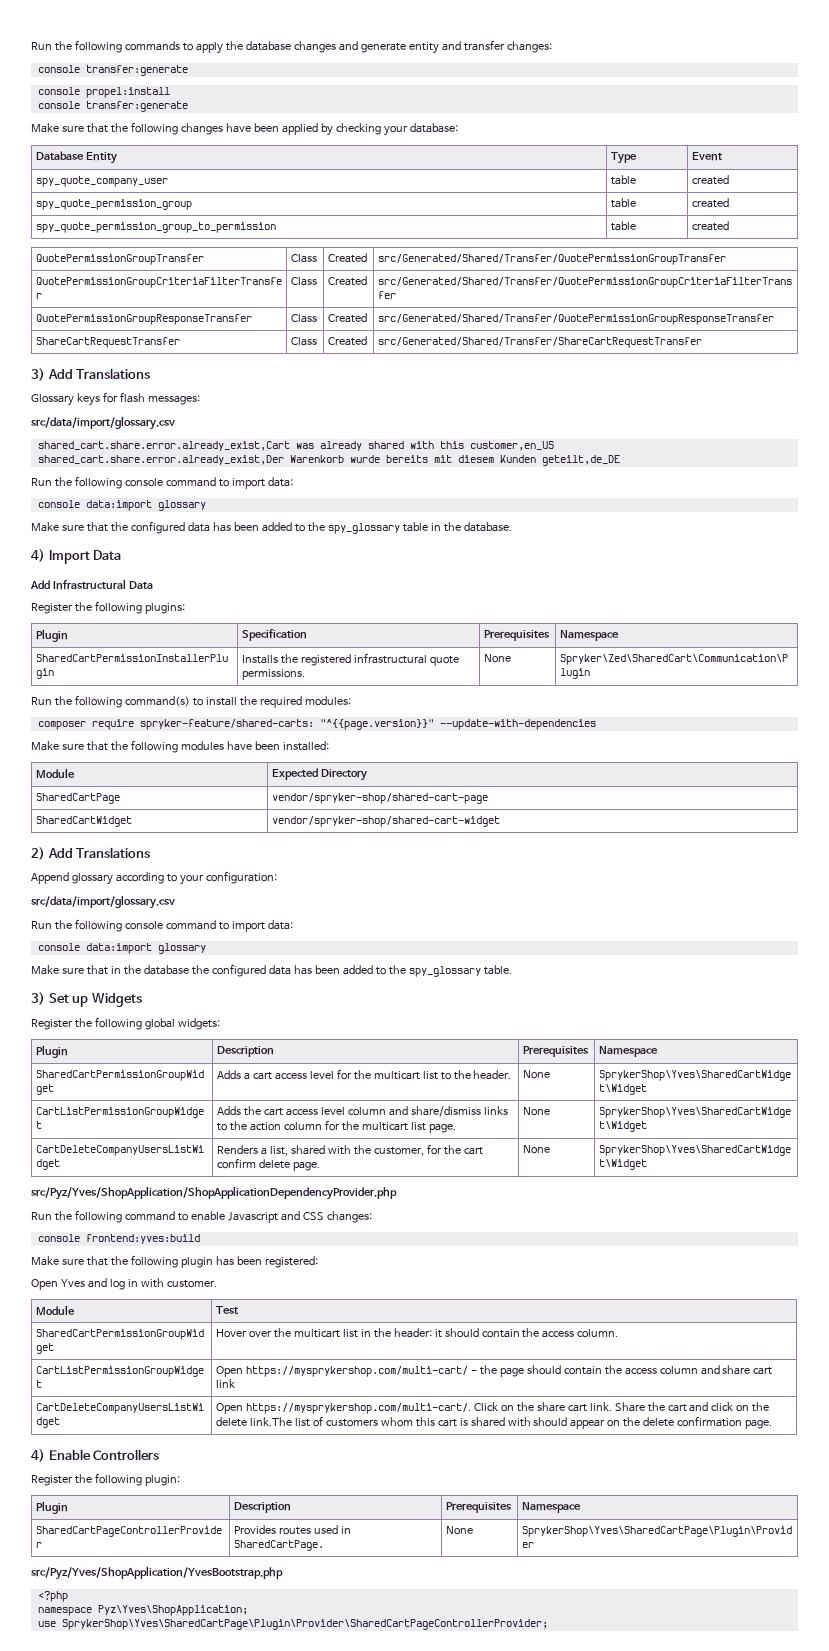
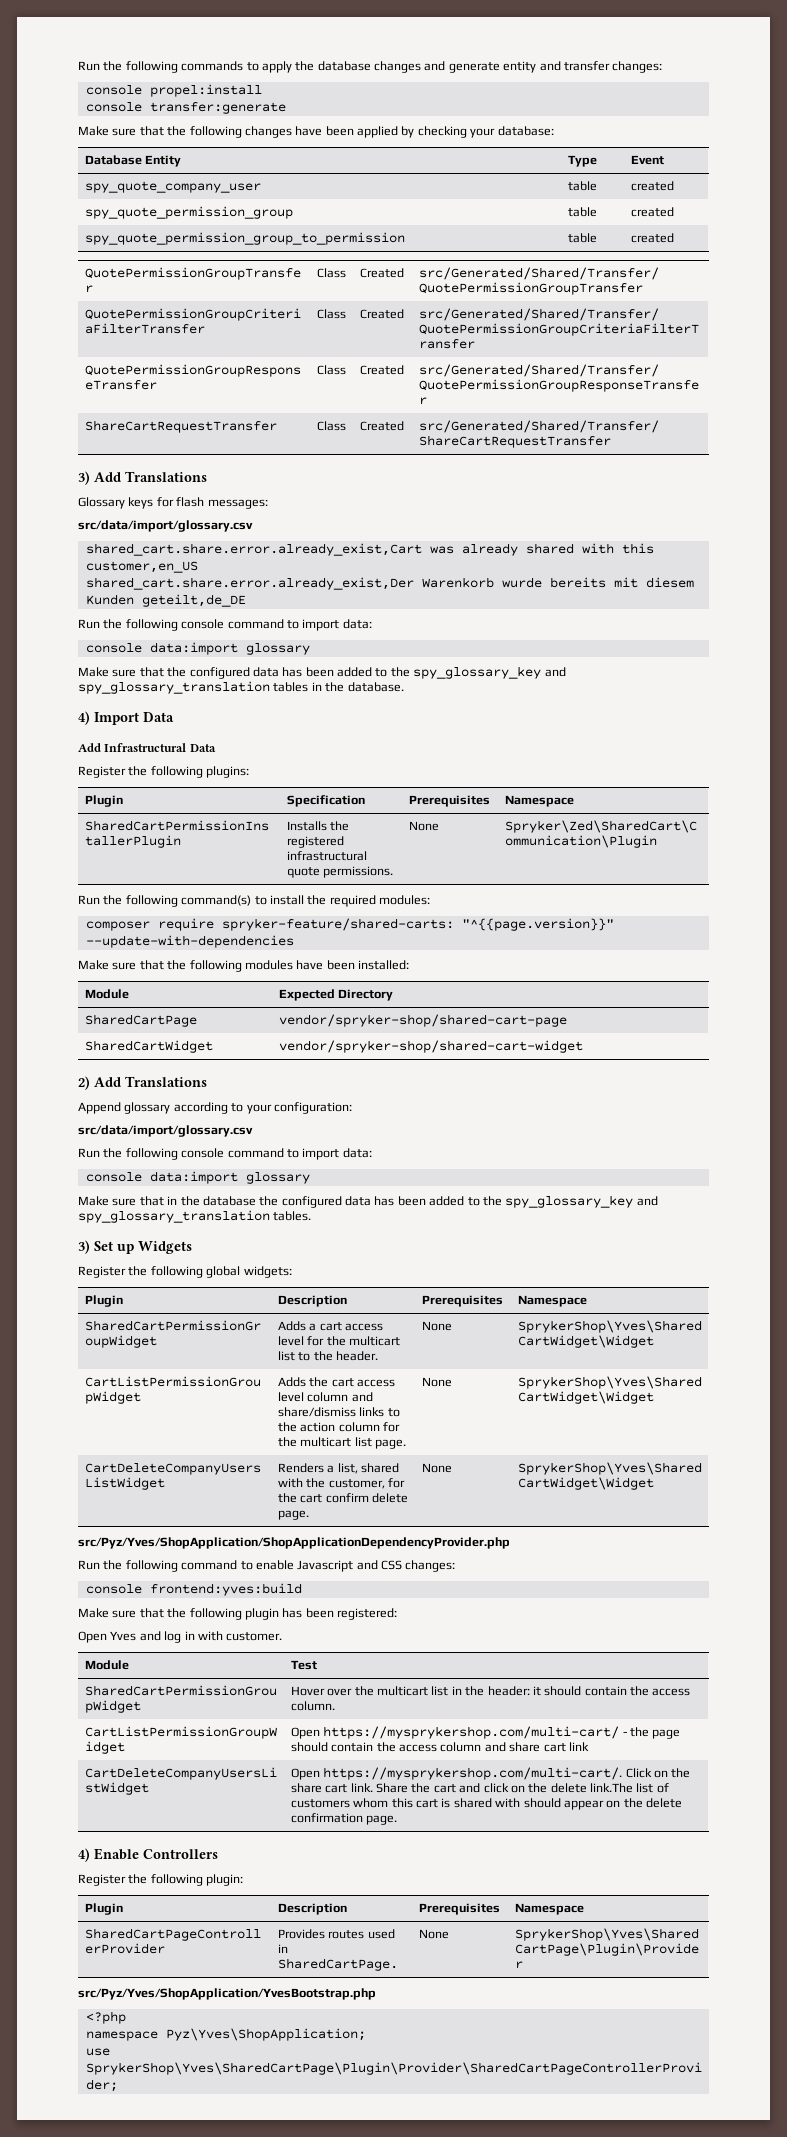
  Run the following commands to apply the database changes and generate entity and transfer changes:
- console transfer:generate
- Make sure that the configured data has been added to the spy_glossary table in the database.
+ Make sure that the configured data has been added to the spy_glossary_key and spy_glossary_translation tables in the database.
- Make sure that in the database the configured data has been added to the spy_glossary table.
+ Make sure that in the database the configured data has been added to the spy_glossary_key and spy_glossary_translation tables.

